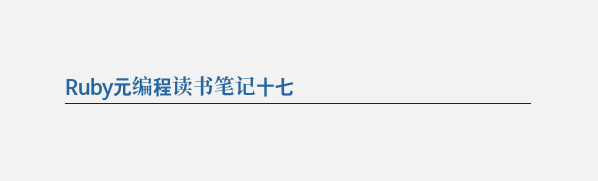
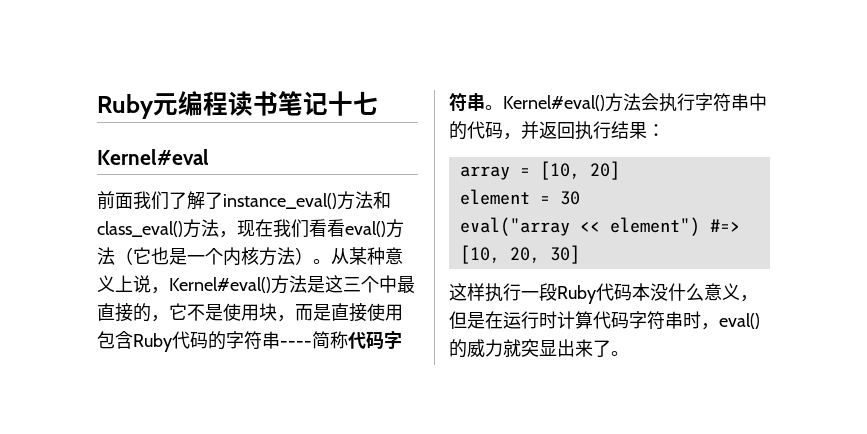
+ Kernel#eval
+ 前面我们了解了instance_eval()方法和class_eval()方法，现在我们看看eval()方法（它也是一个内核方法）。从某种意义上说，Kernel#eval()方法是这三个中最直接的，它不是使用块，而是直接使用包含Ruby代码的字符串----简称代码字符串。Kernel#eval()方法会执行字符串中的代码，并返回执行结果：
+ array = [10, 20]
+ element = 30
+ eval("array << element") #=> [10, 20, 30]
+ 这样执行一段Ruby代码本没什么意义，但是在运行时计算代码字符串时，eval()的威力就突显出来了。

